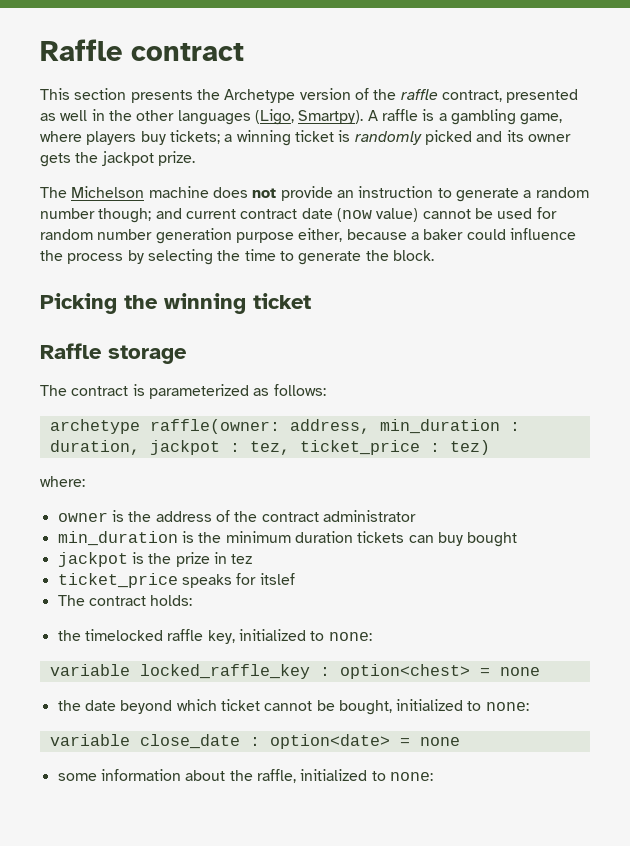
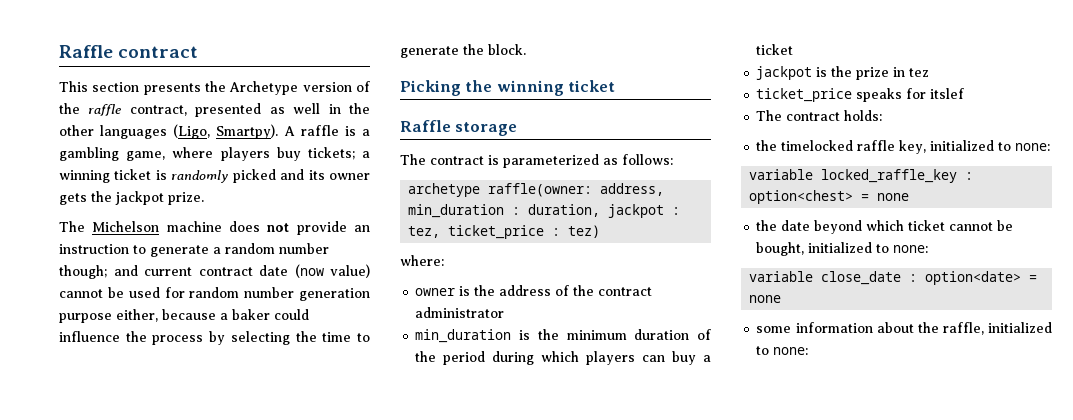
- min_duration is the minimum duration tickets can buy bought
+ min_duration is the minimum duration of the period during which players can buy a ticket

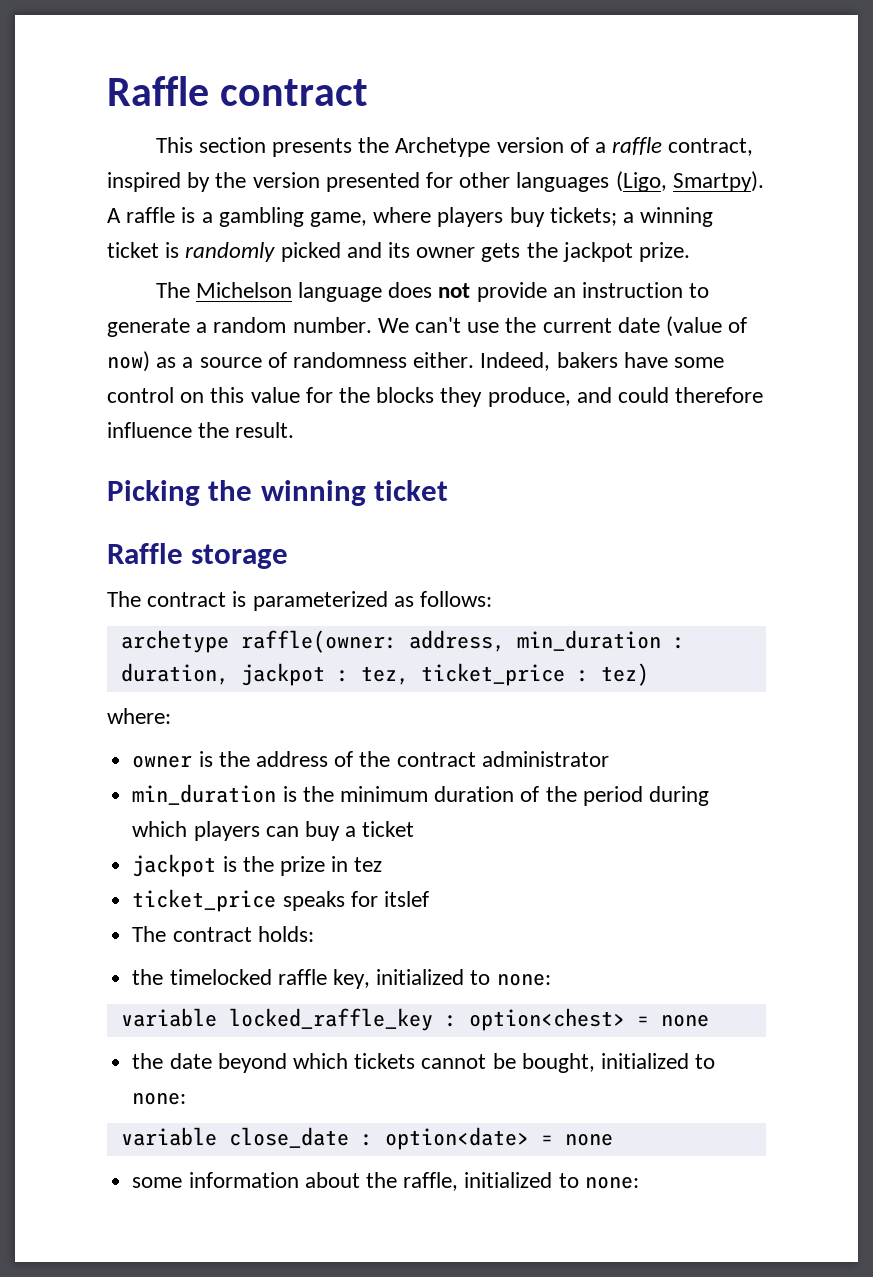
- This section presents the Archetype version of the raffle contract, presented as well in the other languages (Ligo, Smartpy).
+ This section presents the Archetype version of a raffle contract, inspired by the version presented for other languages (Ligo, Smartpy).
- The Michelson machine does not provide an instruction to generate a random number though; and current contract date (now value) cannot be used for random number generation purpose either, because a baker could influence the process by selecting the time to generate the block.
+ The Michelson language does not provide an instruction to generate a random number. We can't use the current date (value of now) as a source of randomness either. Indeed, bakers have some control on this value for the blocks they produce, and could therefore influence the result.
- the date beyond which ticket cannot be bought, initialized to none:
+ the date beyond which tickets cannot be bought, initialized to none:

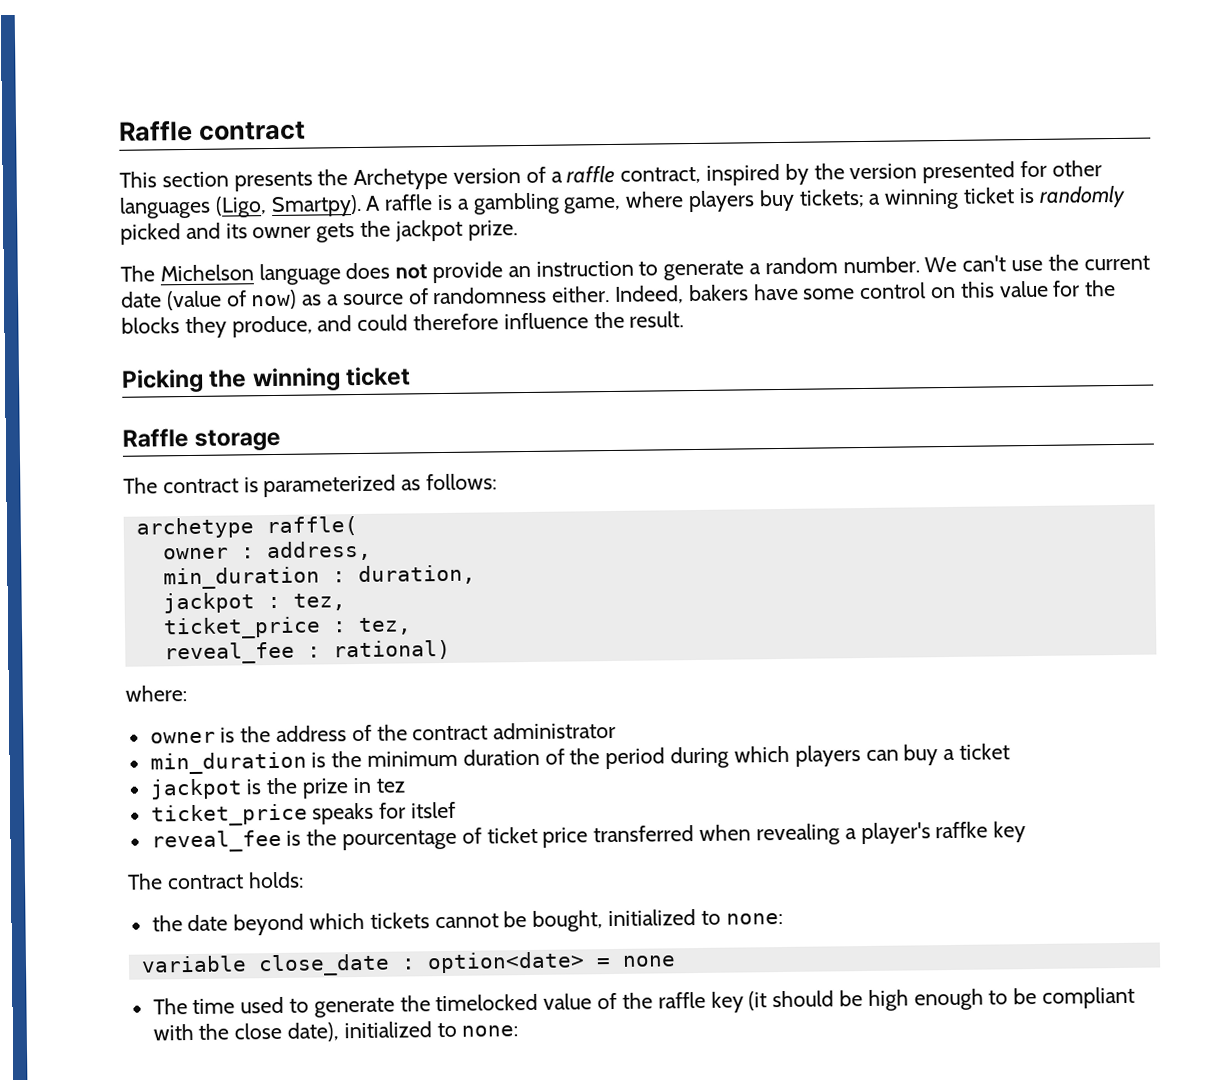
- archetype raffle(owner: address, min_duration : duration, jackpot : tez, ticket_price : tez)
+ archetype raffle(
+ owner : address,
+ min_duration : duration,
+ jackpot : tez,
+ ticket_price : tez,
+ reveal_fee : rational)
+ reveal_fee is the pourcentage of ticket price transferred when revealing a player's raffke key
  The contract holds:
- the timelocked raffle key, initialized to none:
- variable locked_raffle_key : option<chest> = none
- some information about the raffle, initialized to none:
+ The time used to generate the timelocked value of the raffle key (it should be high enough to be compliant with the close date), initialized to none:

